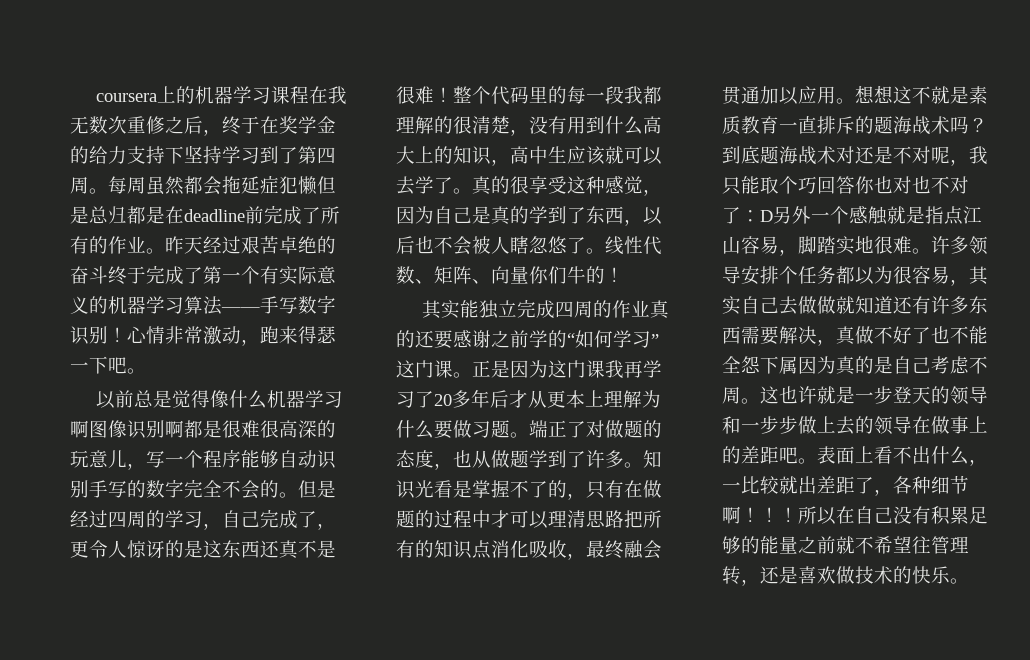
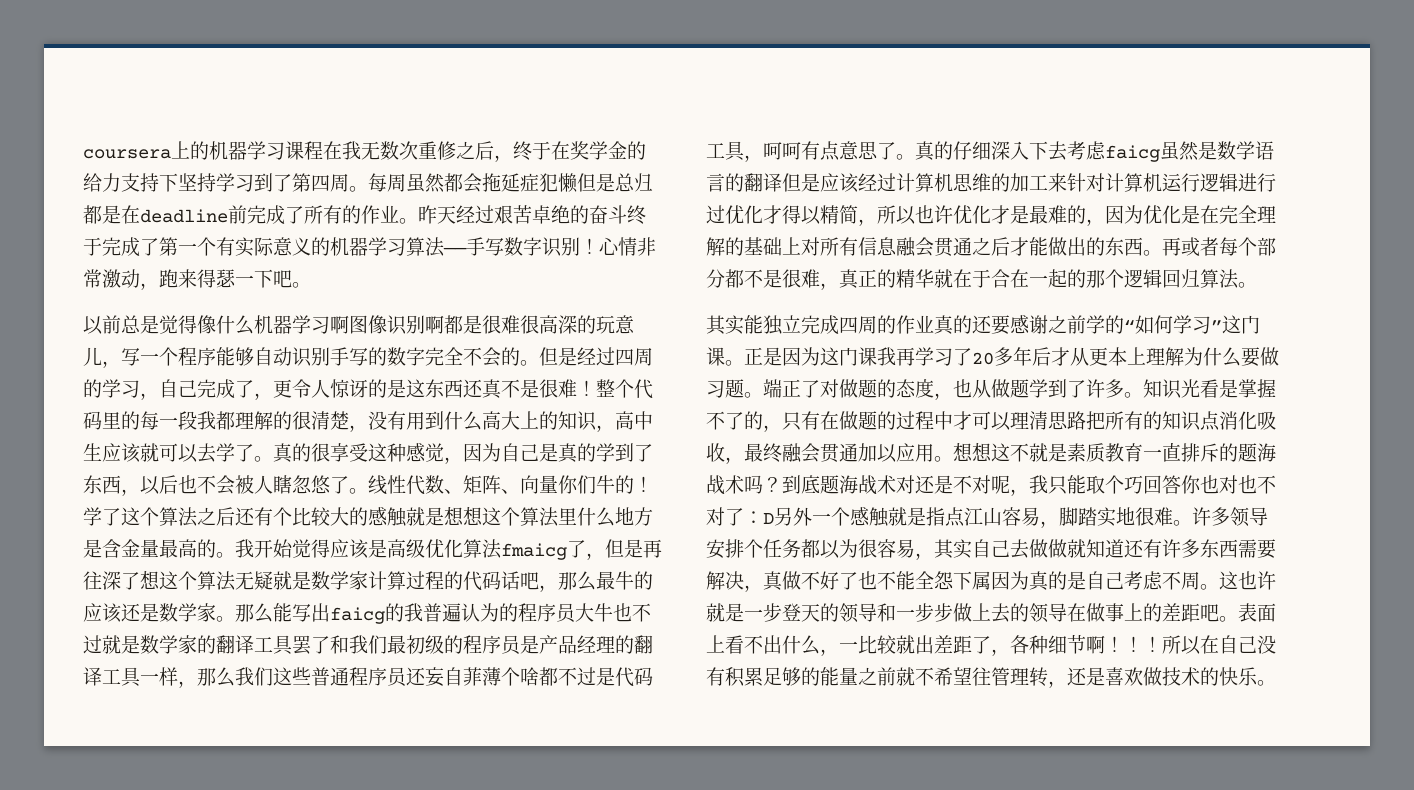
+ 学了这个算法之后还有个比较大的感触就是想想这个算法里什么地方是含金量最高的。我开始觉得应该是高级优化算法fmaicg了，但是再往深了想这个算法无疑就是数学家计算过程的代码话吧，那么最牛的应该还是数学家。那么能写出faicg的我普遍认为的程序员大牛也不过就是数学家的翻译工具罢了和我们最初级的程序员是产品经理的翻译工具一样，那么我们这些普通程序员还妄自菲薄个啥都不过是代码工具，呵呵有点意思了。真的仔细深入下去考虑faicg虽然是数学语言的翻译但是应该经过计算机思维的加工来针对计算机运行逻辑进行过优化才得以精简，所以也许优化才是最难的，因为优化是在完全理解的基础上对所有信息融会贯通之后才能做出的东西。再或者每个部分都不是很难，真正的精华就在于合在一起的那个逻辑回归算法。

